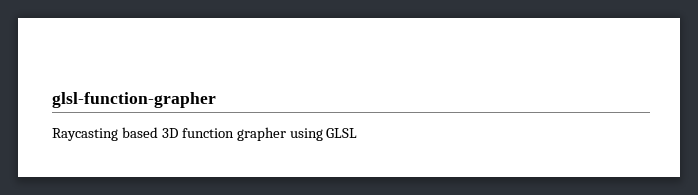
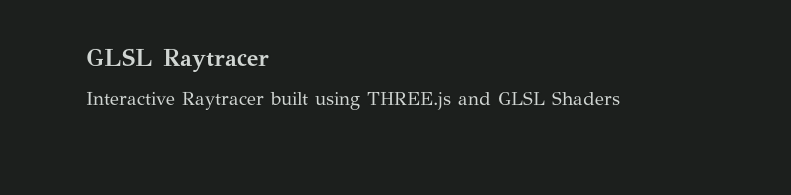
- glsl-function-grapher
- Raycasting based 3D function grapher using GLSL
+ GLSL Raytracer
+ Interactive Raytracer built using THREE.js and GLSL Shaders

